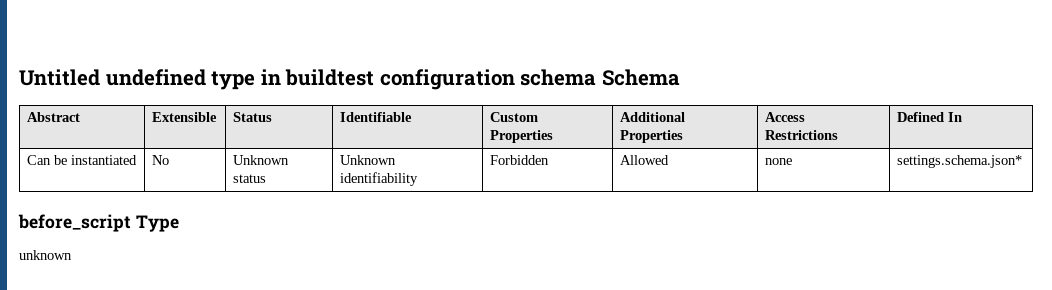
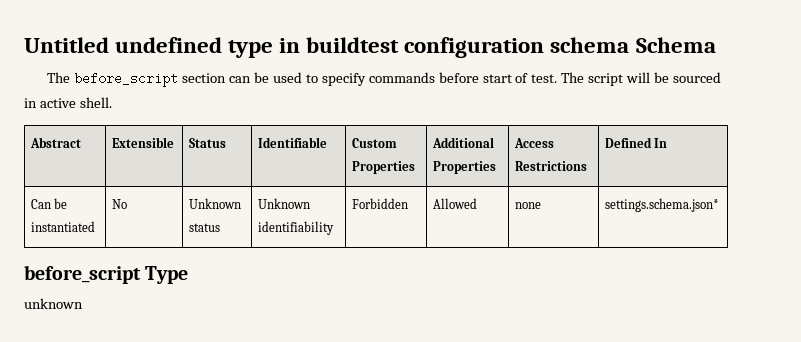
+ The before_script section can be used to specify commands before start of test. The script will be sourced in active shell.

